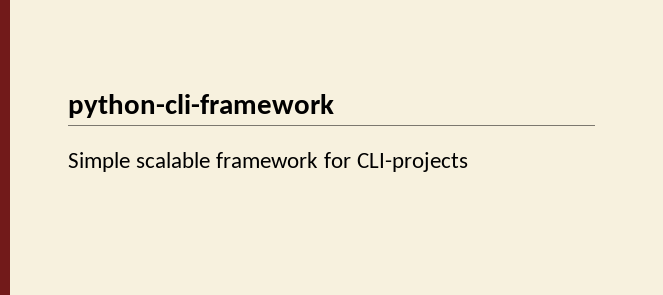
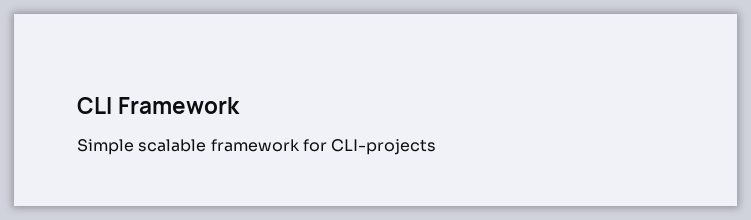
- python-cli-framework
+ CLI Framework

